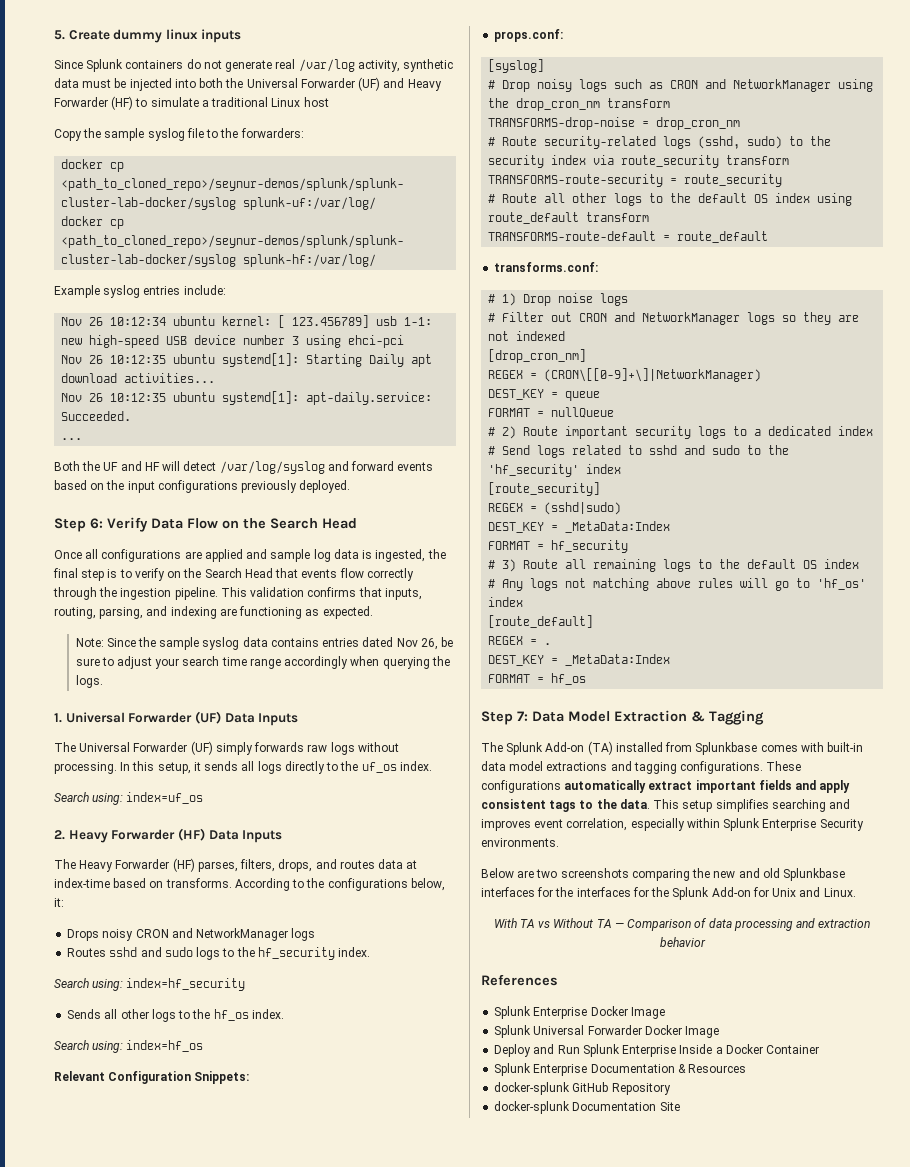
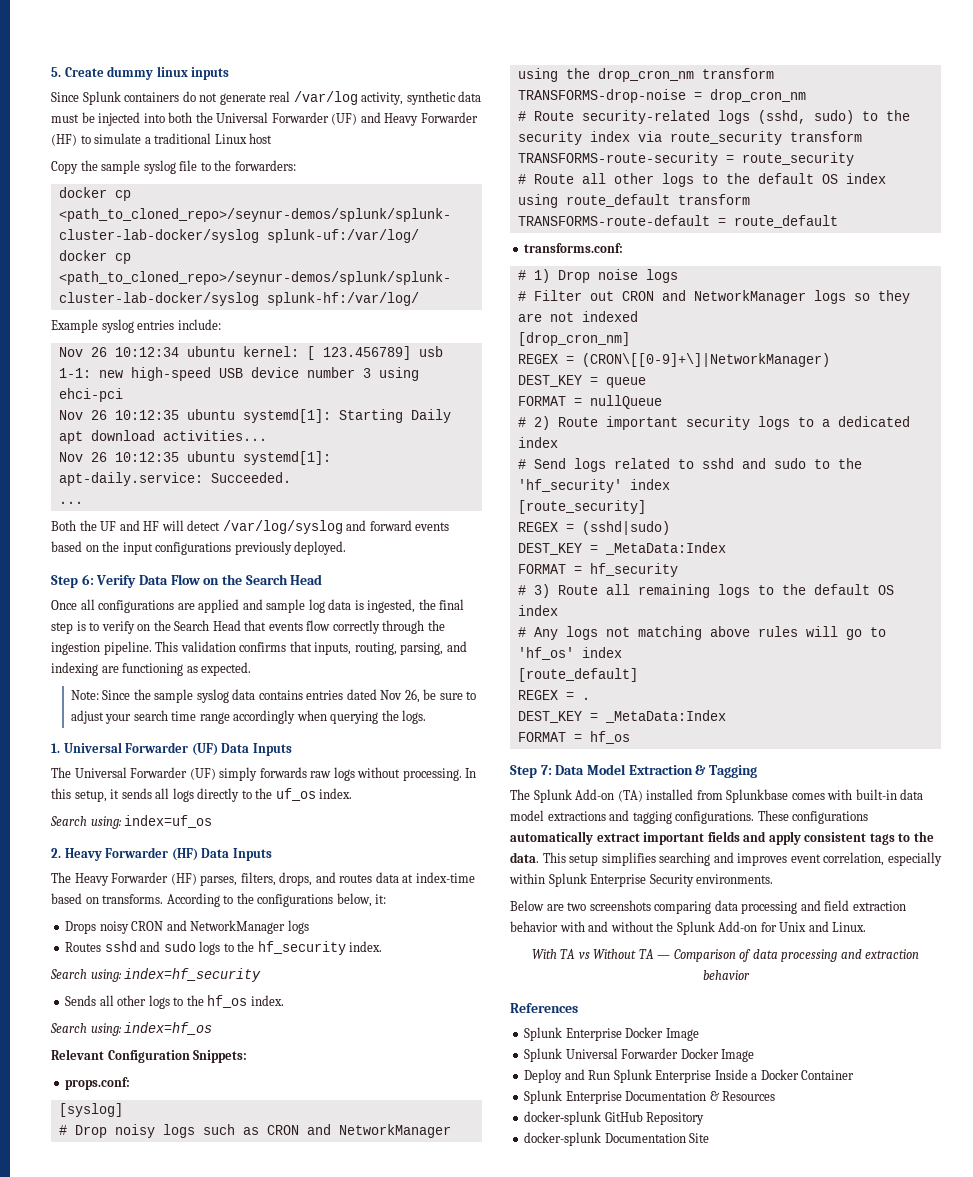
- Below are two screenshots comparing the new and old Splunkbase interfaces for the interfaces for the Splunk Add-on for Unix and Linux.
+ Below are two screenshots comparing data processing and field extraction behavior with and without the Splunk Add-on for Unix and Linux.

